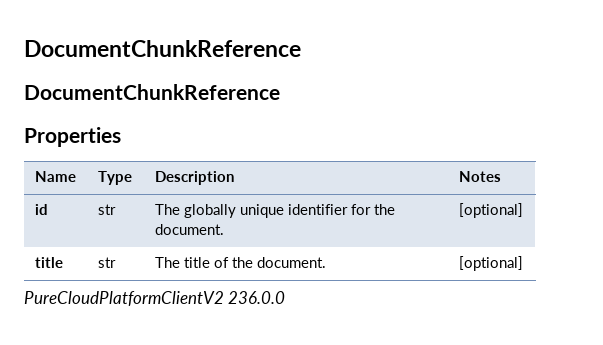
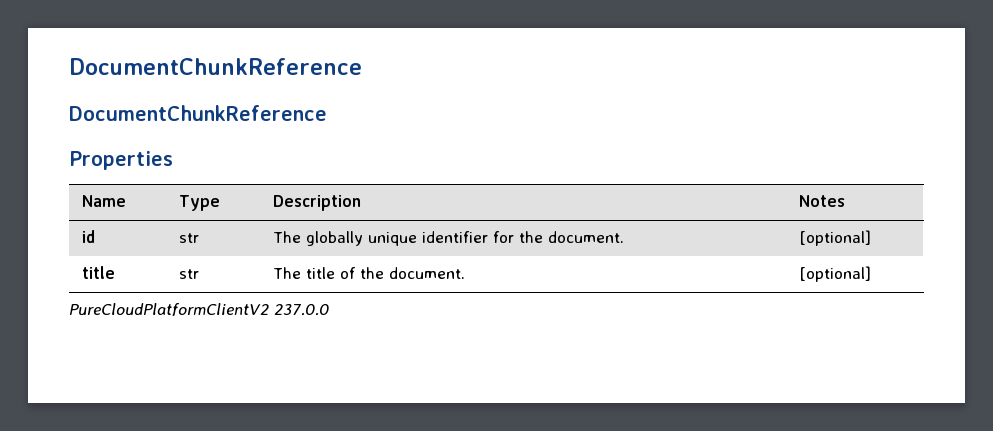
- PureCloudPlatformClientV2 236.0.0
+ PureCloudPlatformClientV2 237.0.0

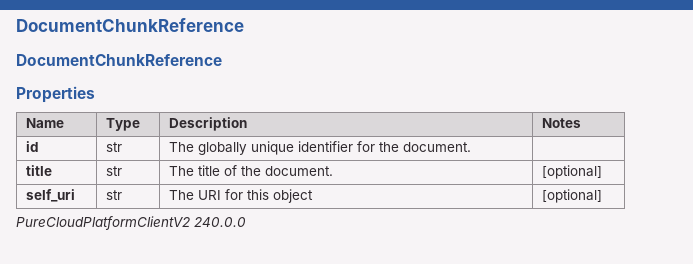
- id | str | The globally unique identifier for the document. | [optional]
+ id | str | The globally unique identifier for the document. |
+ self_uri | str | The URI for this object | [optional]
- PureCloudPlatformClientV2 237.0.0
+ PureCloudPlatformClientV2 240.0.0

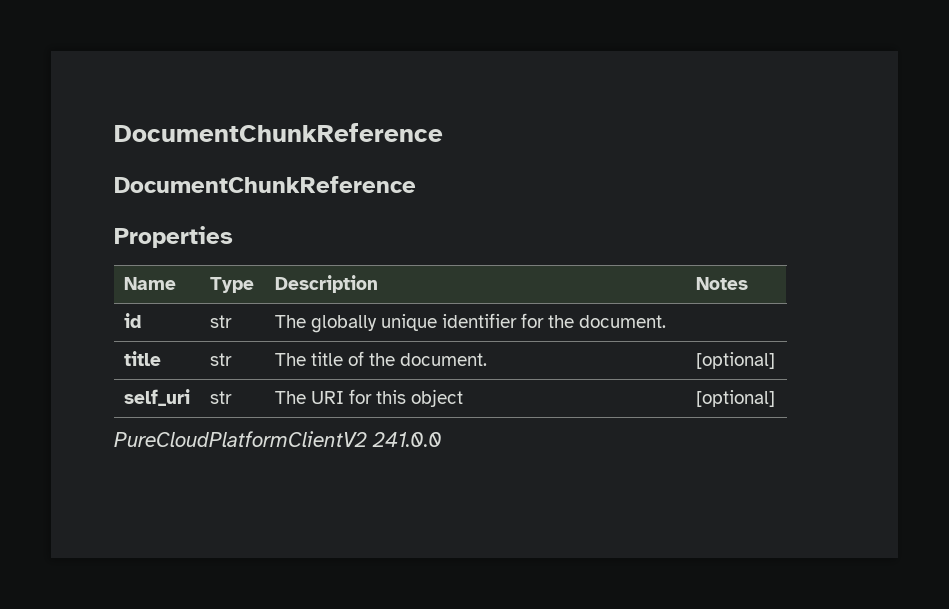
- PureCloudPlatformClientV2 240.0.0
+ PureCloudPlatformClientV2 241.0.0

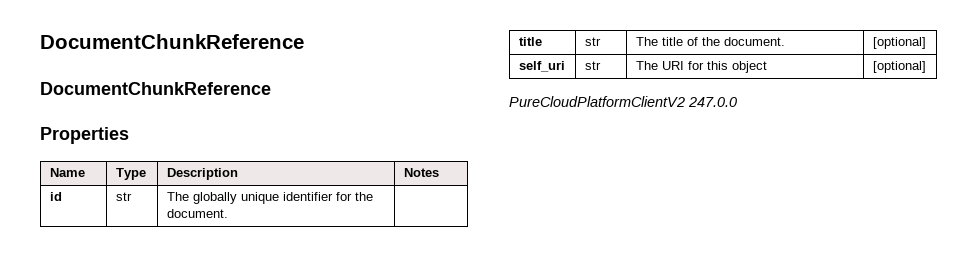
- PureCloudPlatformClientV2 241.0.0
+ PureCloudPlatformClientV2 247.0.0

